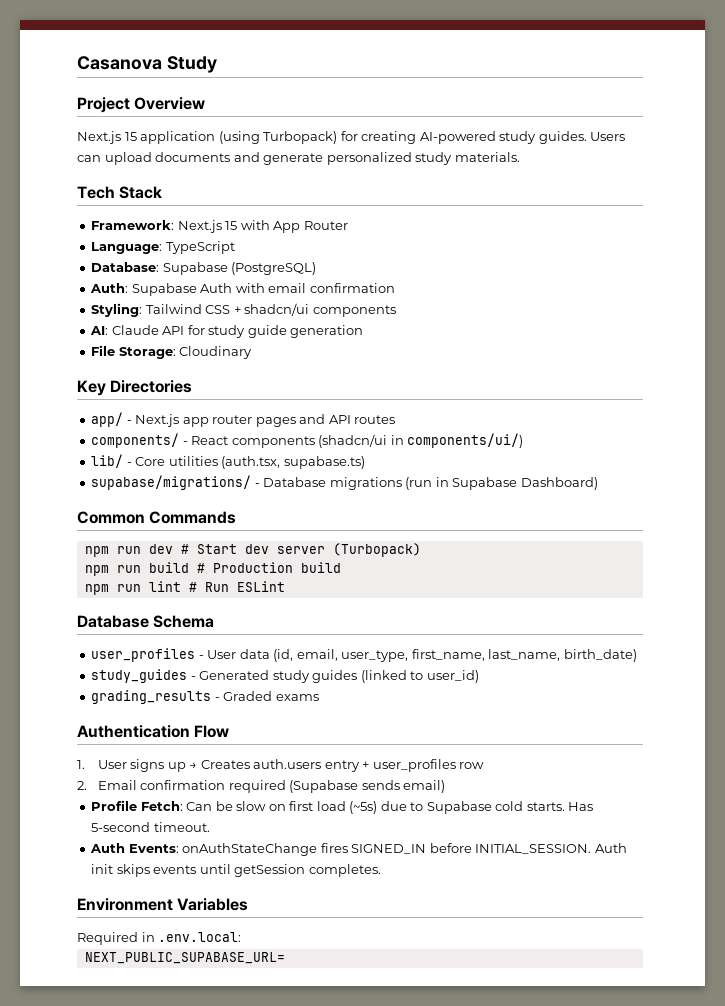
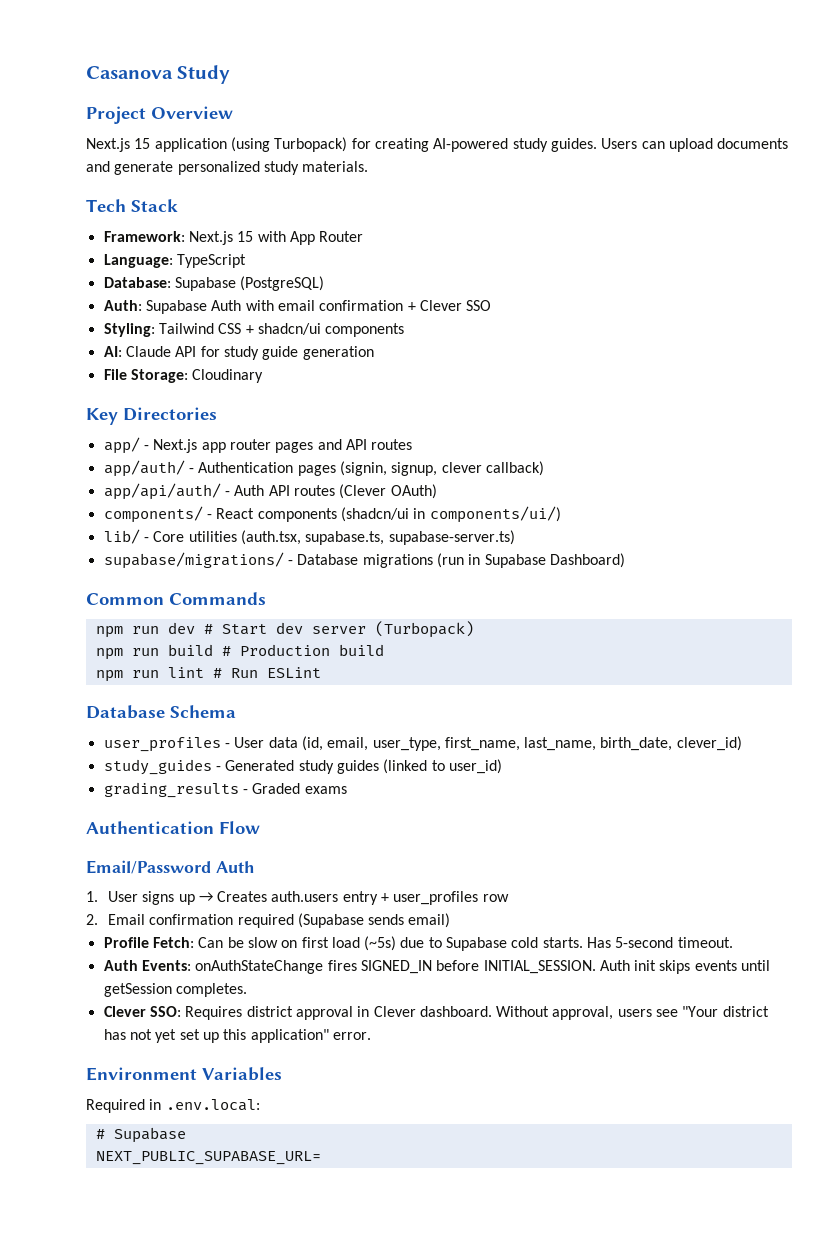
- Auth: Supabase Auth with email confirmation
+ Auth: Supabase Auth with email confirmation + Clever SSO
+ app/auth/ - Authentication pages (signin, signup, clever callback)
+ app/api/auth/ - Auth API routes (Clever OAuth)
- lib/ - Core utilities (auth.tsx, supabase.ts)
+ lib/ - Core utilities (auth.tsx, supabase.ts, supabase-server.ts)
- user_profiles - User data (id, email, user_type, first_name, last_name, birth_date)
+ user_profiles - User data (id, email, user_type, first_name, last_name, birth_date, clever_id)
+ Email/Password Auth
+ Clever SSO: Requires district approval in Clever dashboard. Without approval, users see "Your district has not yet set up this application" error.
+ # Supabase

